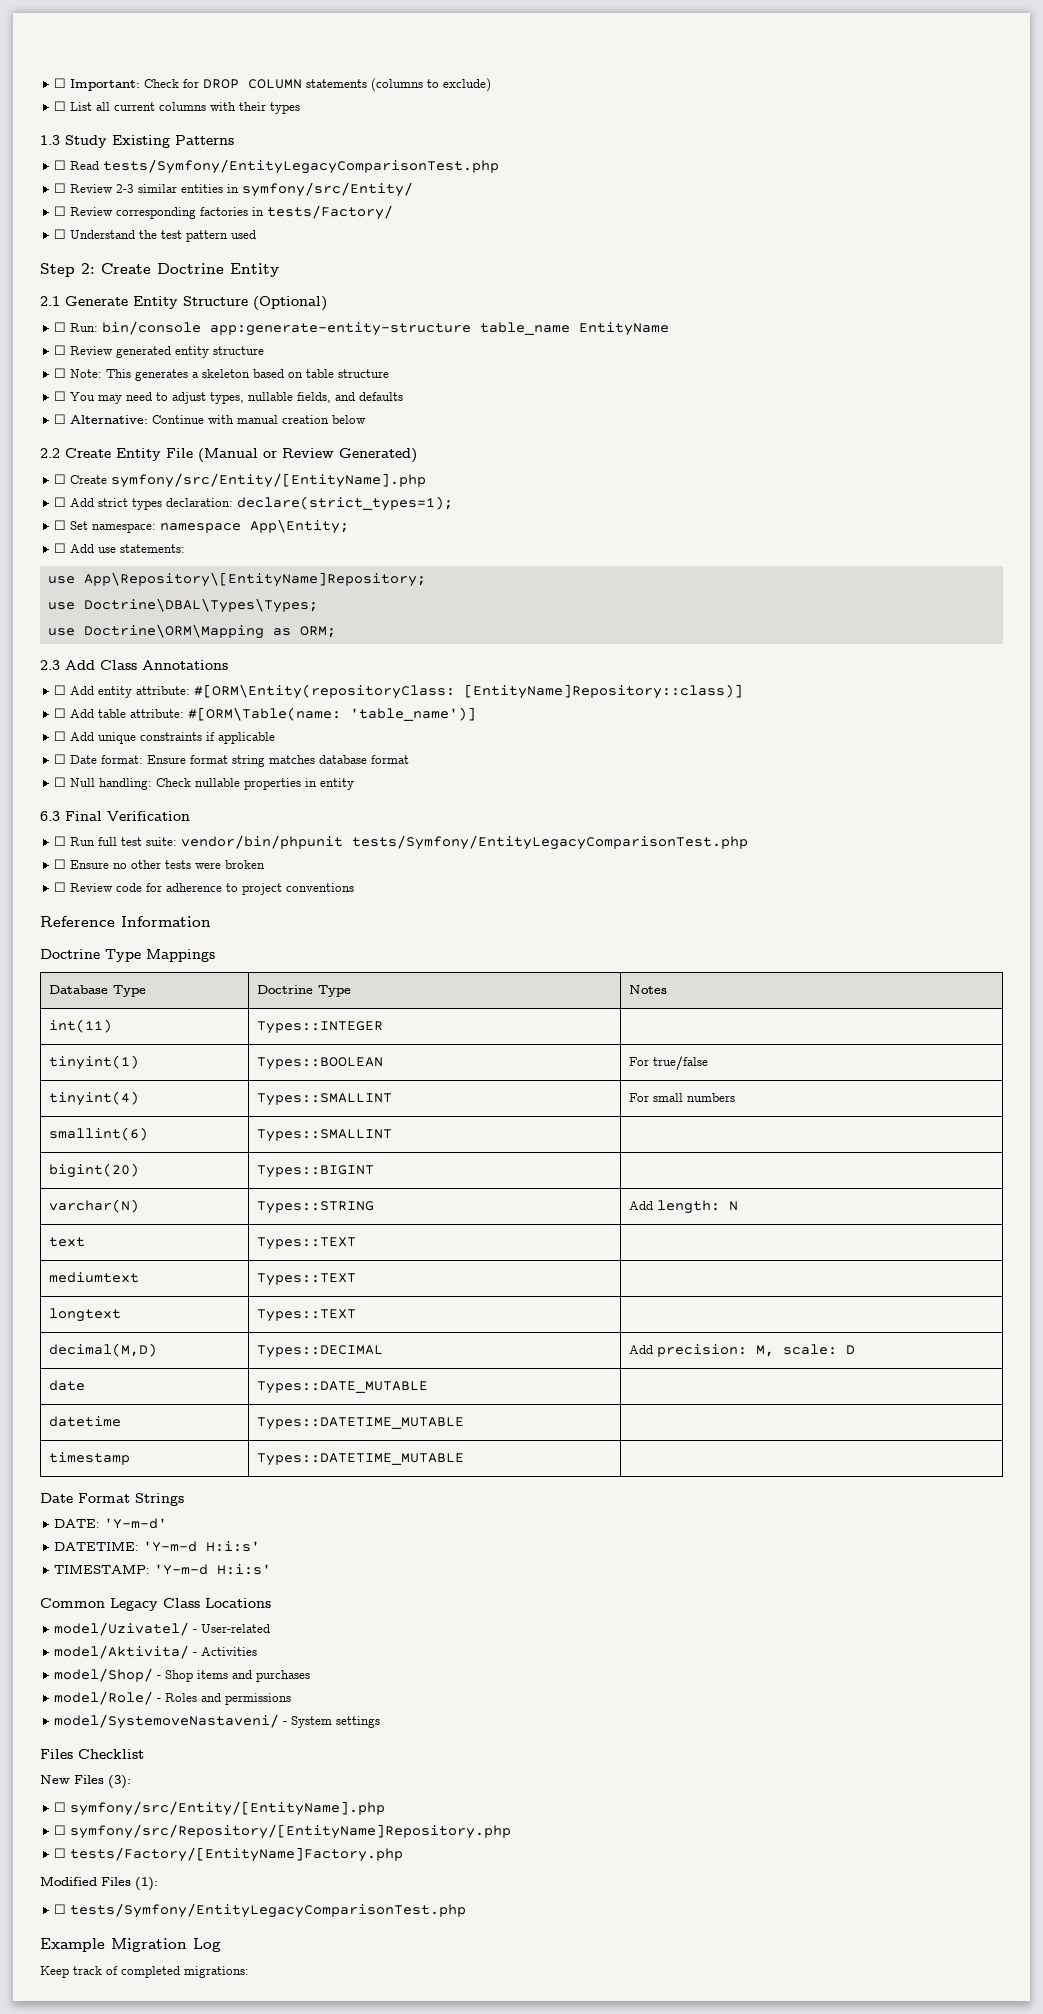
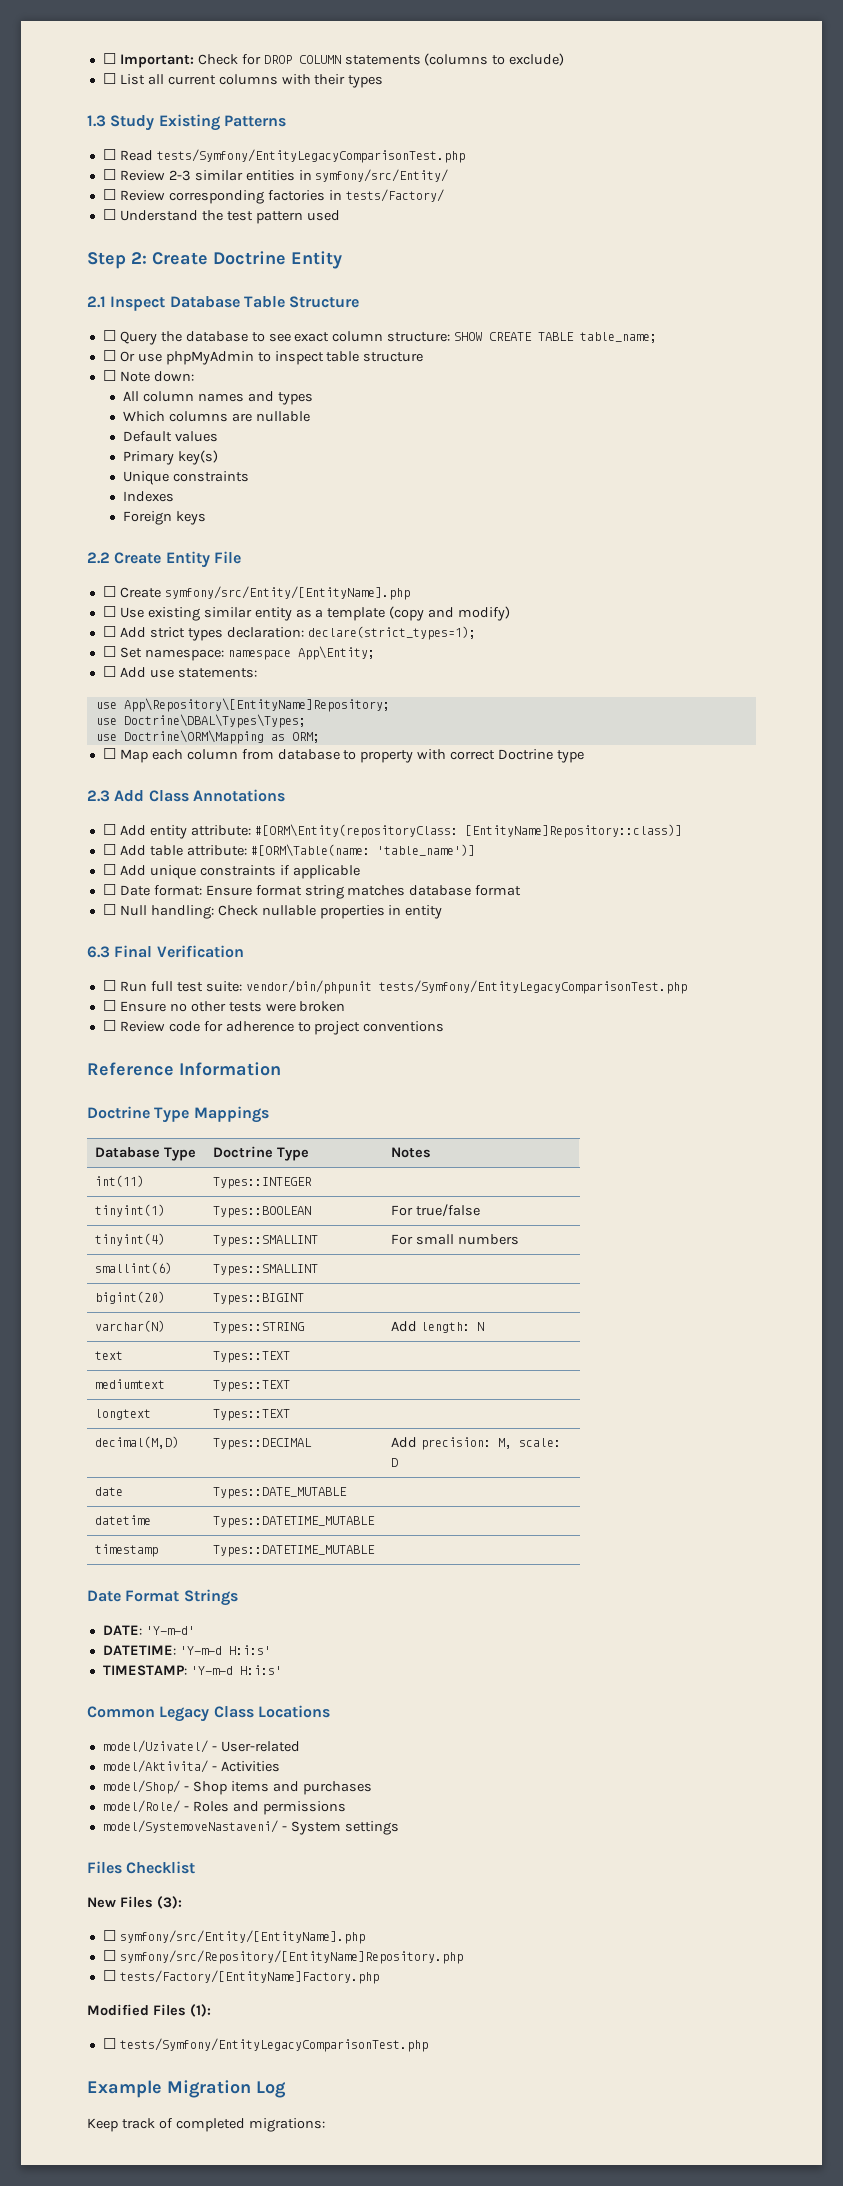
- 2.1 Generate Entity Structure (Optional)
- ☐ Run: bin/console app:generate-entity-structure table_name EntityName
- ☐ Review generated entity structure
- ☐ Note: This generates a skeleton based on table structure
- ☐ You may need to adjust types, nullable fields, and defaults
- ☐ Alternative: Continue with manual creation below
+ 2.1 Inspect Database Table Structure
+ ☐ Query the database to see exact column structure: SHOW CREATE TABLE table_name;
+ ☐ Or use phpMyAdmin to inspect table structure
+ ☐ Note down:
+ All column names and types
+ Which columns are nullable
+ Default values
+ Primary key(s)
+ Unique constraints
+ Indexes
+ Foreign keys
- 2.2 Create Entity File (Manual or Review Generated)
+ 2.2 Create Entity File
+ ☐ Use existing similar entity as a template (copy and modify)
+ ☐ Map each column from database to property with correct Doctrine type

